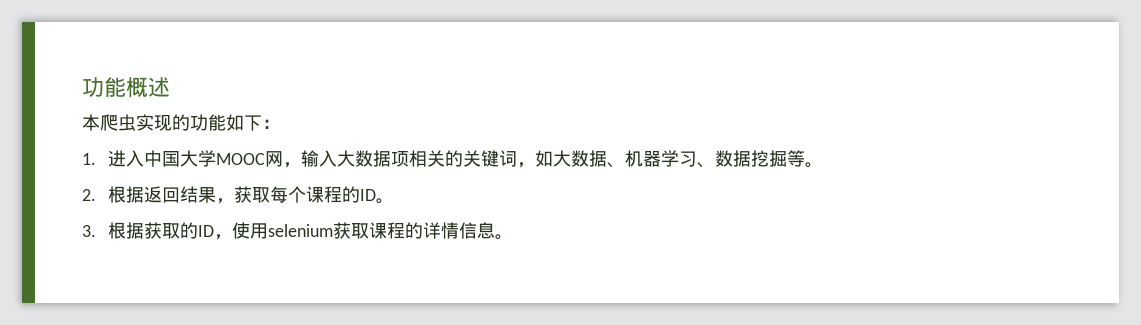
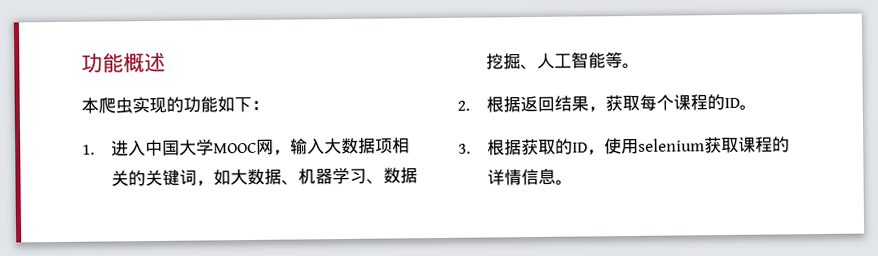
- 1.进入中国大学MOOC网，输入大数据项相关的关键词，如大数据、机器学习、数据挖掘等。
+ 1.进入中国大学MOOC网，输入大数据项相关的关键词，如大数据、机器学习、数据挖掘、人工智能等。

